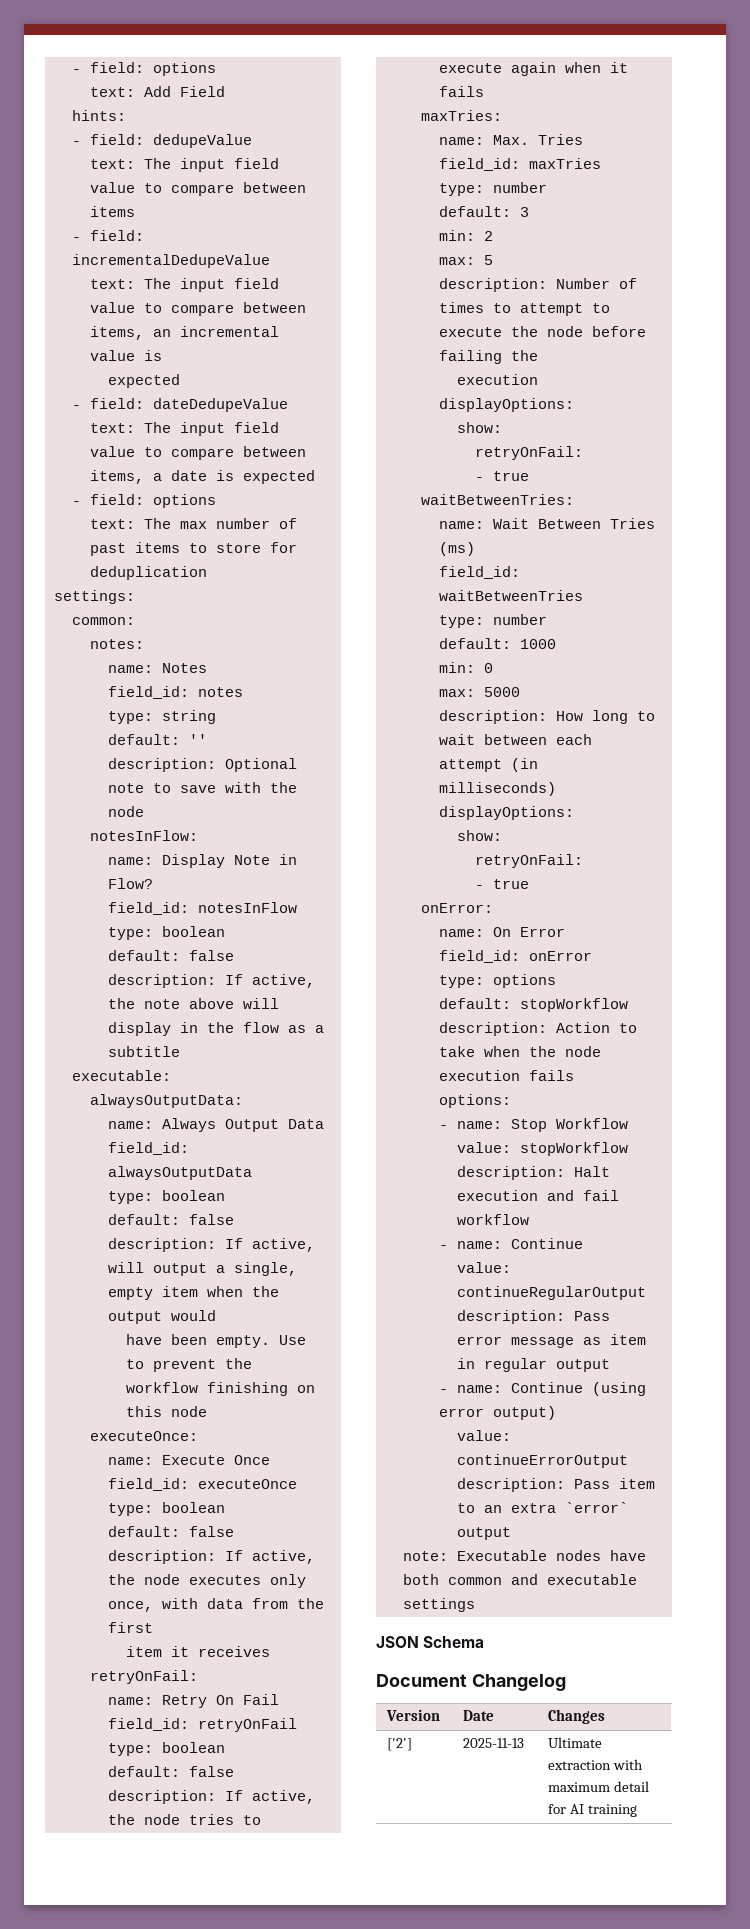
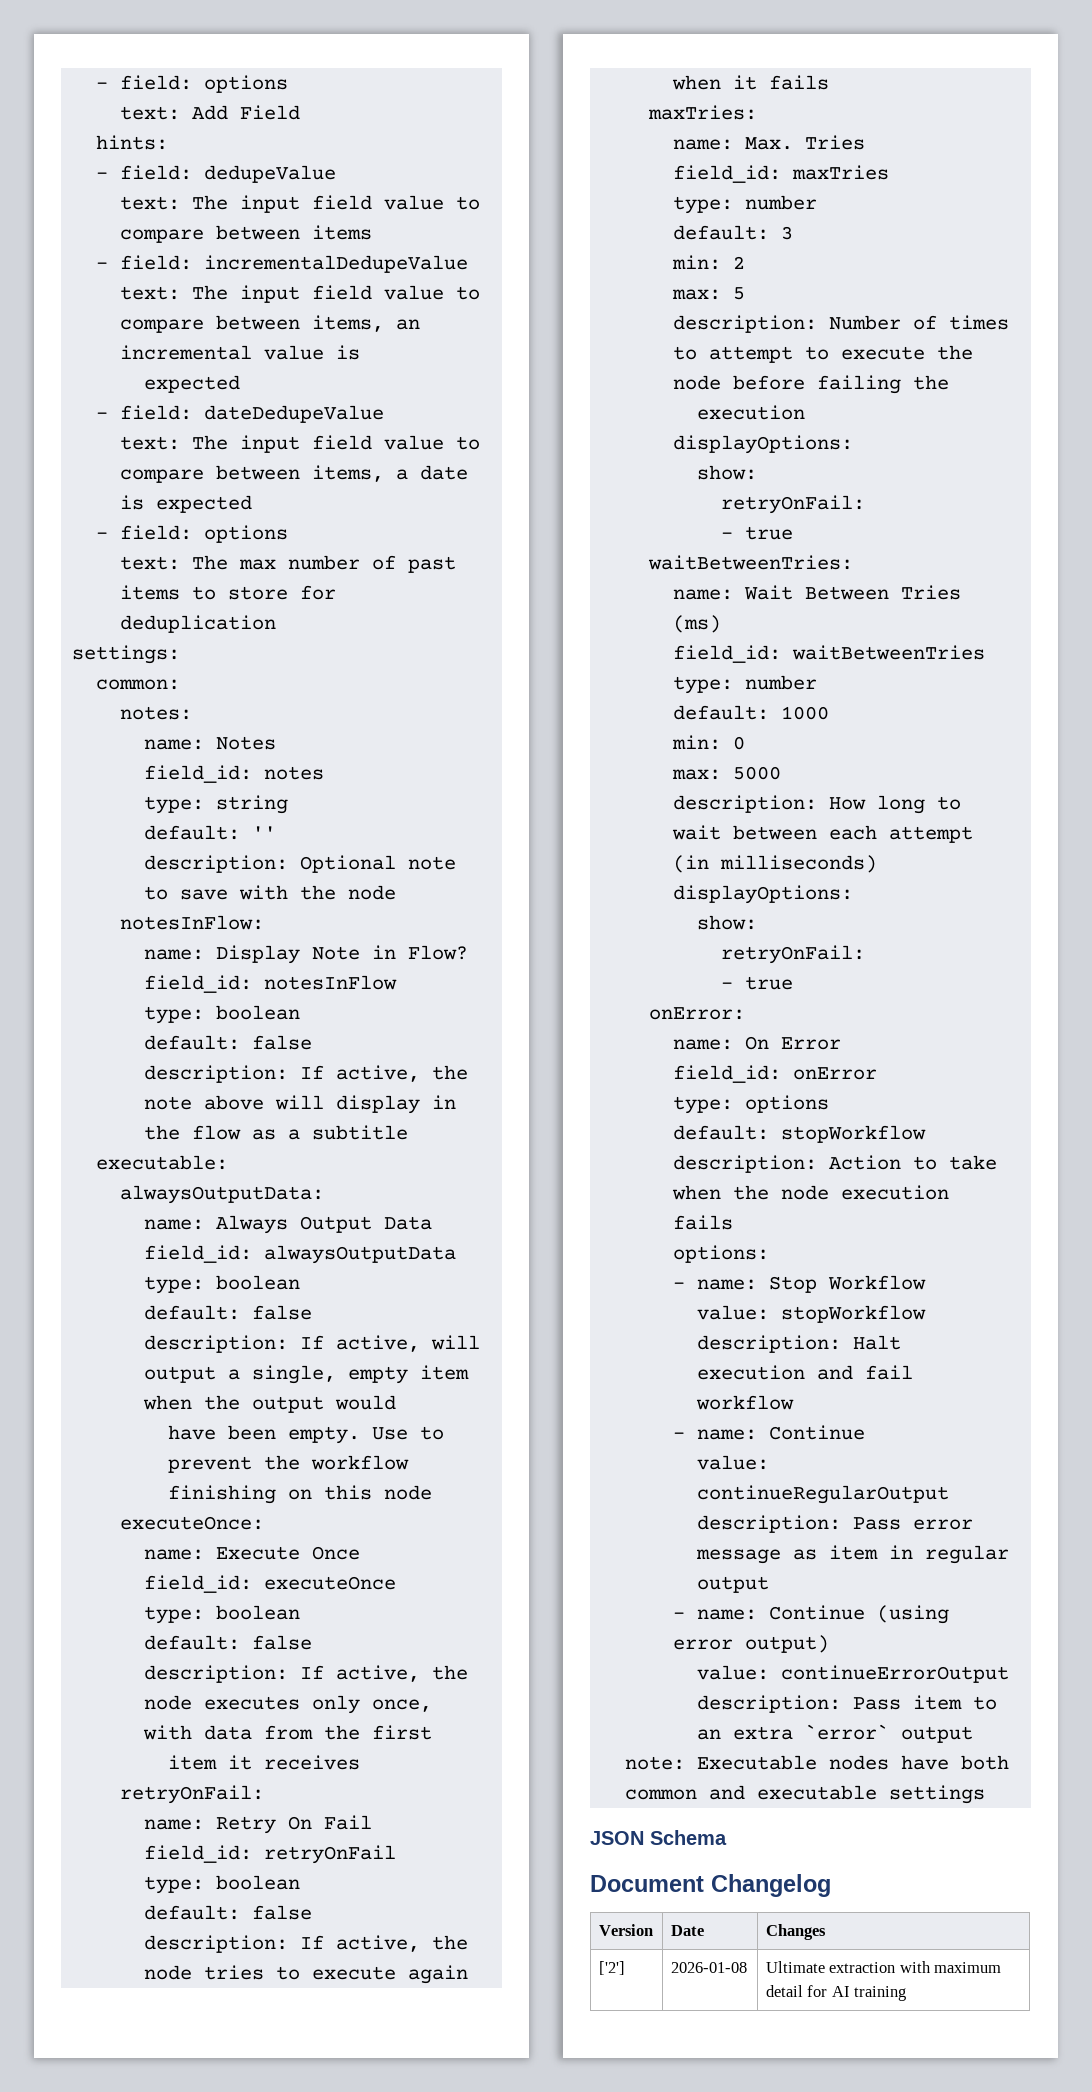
- ['2'] | 2025-11-13 | Ultimate extraction with maximum detail for AI training
+ ['2'] | 2026-01-08 | Ultimate extraction with maximum detail for AI training

